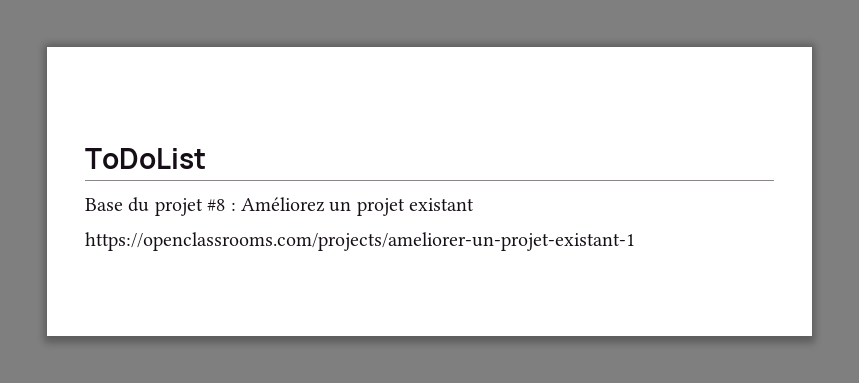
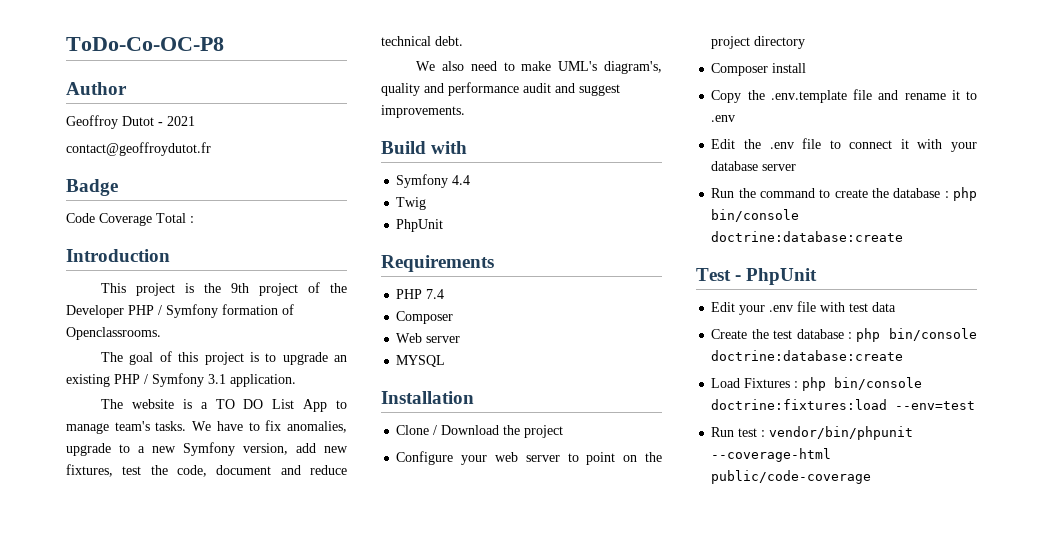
- ToDoList
- Base du projet #8 : Améliorez un projet existant
- https://openclassrooms.com/projects/ameliorer-un-projet-existant-1
+ ToDo-Co-OC-P8
+ Author
+ Geoffroy Dutot - 2021
+ contact@geoffroydutot.fr
+ Badge
+ Code Coverage Total :
+ Introduction
+ This project is the 9th project of the Developer PHP / Symfony formation of Openclassrooms.
+ The goal of this project is to upgrade an existing PHP / Symfony 3.1 application.
+ The website is a TO DO List App to manage team's tasks. We have to fix anomalies, upgrade to a new Symfony version, add new fixtures, test the code, document and reduce technical debt.
+ We also need to make UML's diagram's, quality and performance audit and suggest improvements.
+ Build with
+ Symfony 4.4
+ Twig
+ PhpUnit
+ Requirements
+ PHP 7.4
+ Composer
+ Web server
+ MYSQL
+ Installation
+ Clone / Download the project
+ Configure your web server to point on the project directory
+ Composer install
+ Copy the .env.template file and rename it to .env
+ Edit the .env file to connect it with your database server
+ Run the command to create the database : php bin/console doctrine:database:create
+ Test - PhpUnit
+ Edit your .env file with test data
+ Create the test database : php bin/console doctrine:database:create
+ Load Fixtures : php bin/console doctrine:fixtures:load --env=test
+ Run test : vendor/bin/phpunit --coverage-html public/code-coverage

